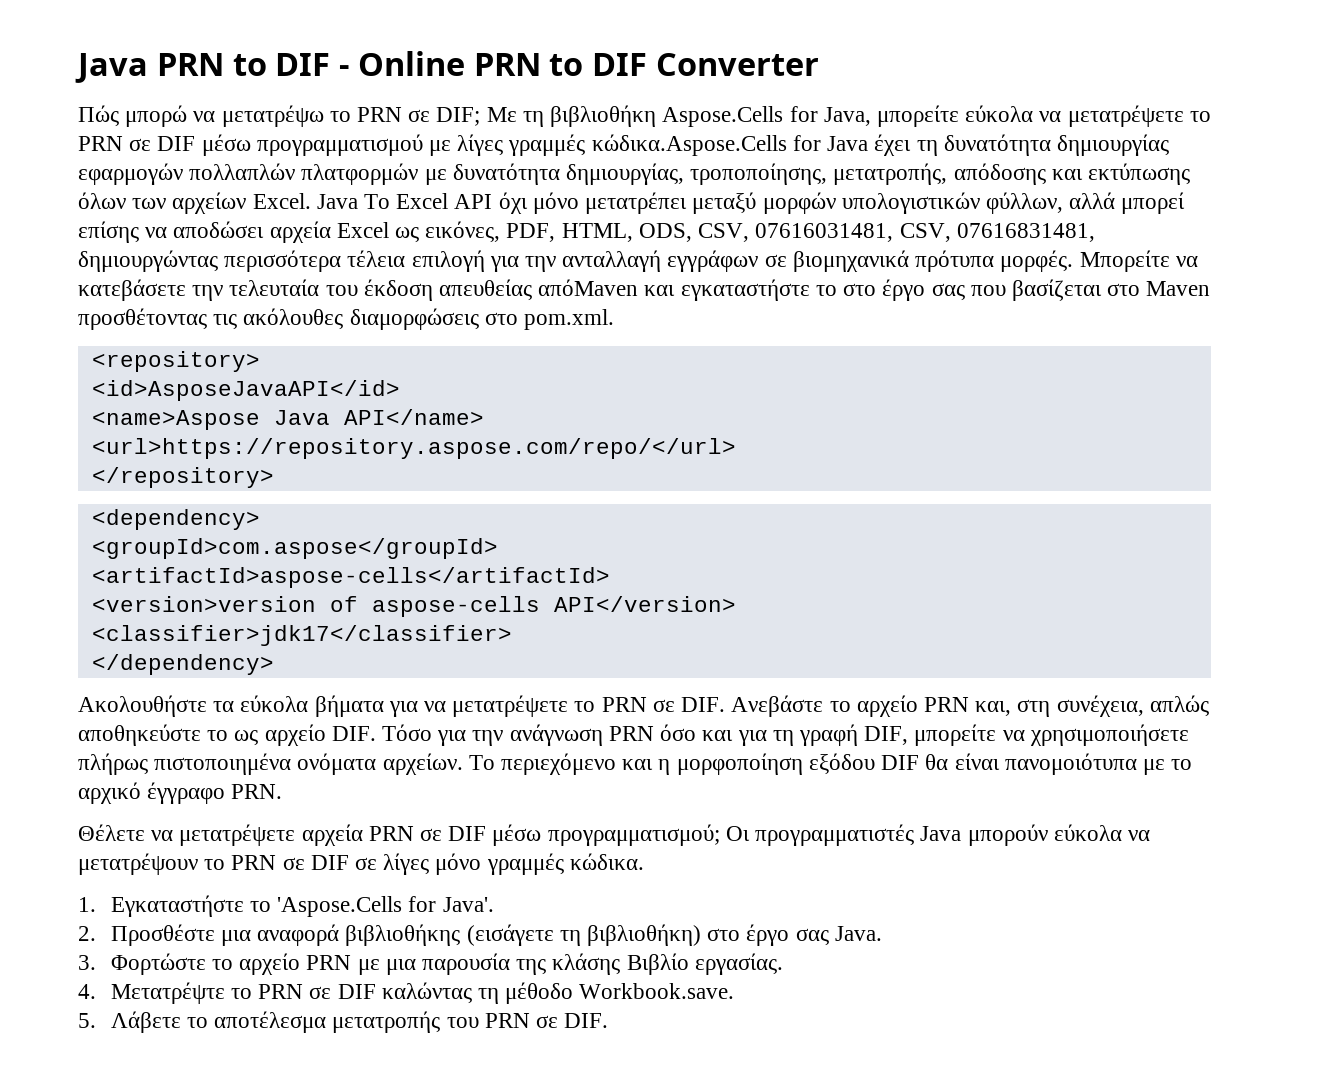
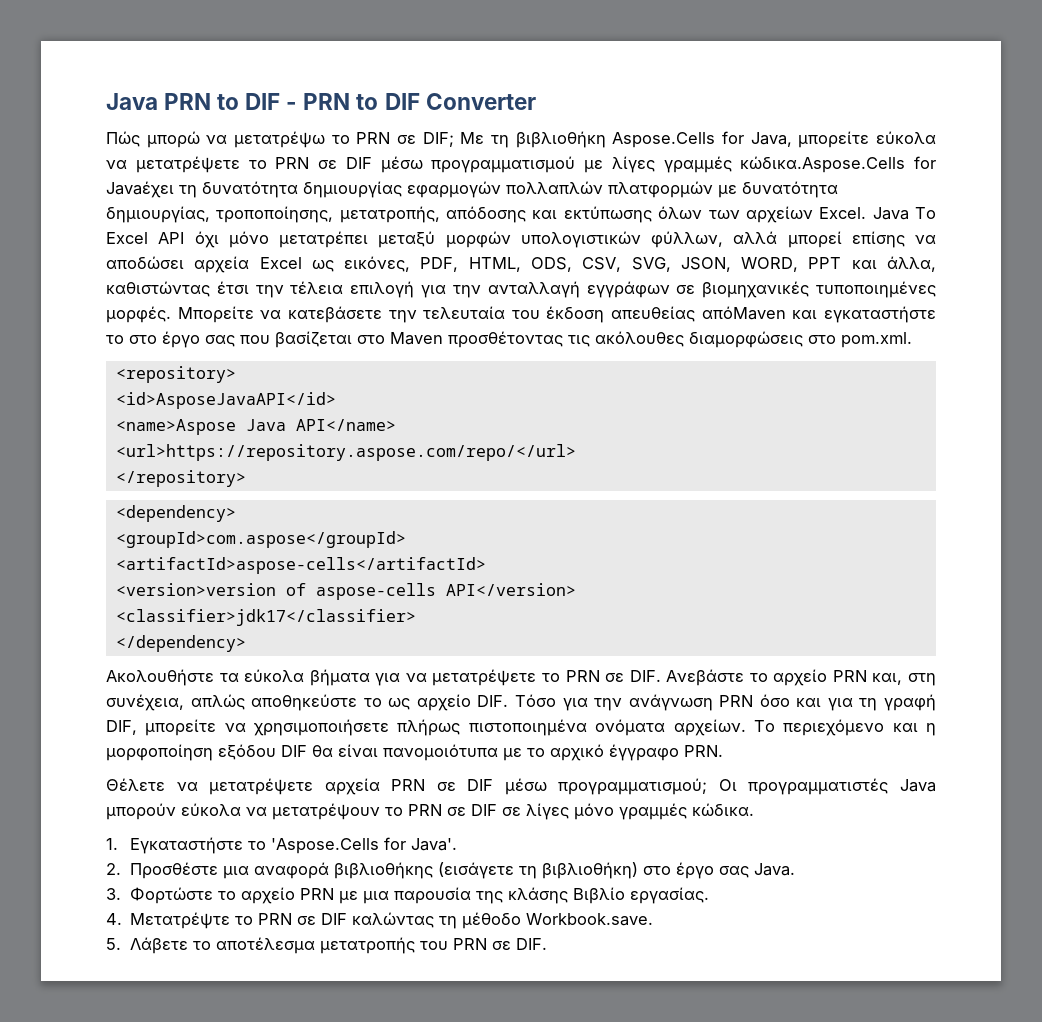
- Java PRN to DIF - Online PRN to DIF Converter
+ Java PRN to DIF - PRN to DIF Converter
- Πώς μπορώ να μετατρέψω το PRN σε DIF; Με τη βιβλιοθήκη Aspose.Cells for Java, μπορείτε εύκολα να μετατρέψετε το PRN σε DIF μέσω προγραμματισμού με λίγες γραμμές κώδικα.Aspose.Cells for Java έχει τη δυνατότητα δημιουργίας εφαρμογών πολλαπλών πλατφορμών με δυνατότητα δημιουργίας, τροποποίησης, μετατροπής, απόδοσης και εκτύπωσης όλων των αρχείων Excel.
+ Πώς μπορώ να μετατρέψω το PRN σε DIF; Με τη βιβλιοθήκη Aspose.Cells for Java, μπορείτε εύκολα να μετατρέψετε το PRN σε DIF μέσω προγραμματισμού με λίγες γραμμές κώδικα.Aspose.Cells for Javaέχει τη δυνατότητα δημιουργίας εφαρμογών πολλαπλών πλατφορμών με δυνατότητα δημιουργίας, τροποποίησης, μετατροπής, απόδοσης και εκτύπωσης όλων των αρχείων Excel.
- Java Το Excel API όχι μόνο μετατρέπει μεταξύ μορφών υπολογιστικών φύλλων, αλλά μπορεί επίσης να αποδώσει αρχεία Excel ως εικόνες, PDF, HTML, ODS, CSV, 07616031481, CSV, 07616831481, δημιουργώντας περισσότερα τέλεια επιλογή για την ανταλλαγή εγγράφων σε βιομηχανικά πρότυπα μορφές.
+ Java Το Excel API όχι μόνο μετατρέπει μεταξύ μορφών υπολογιστικών φύλλων, αλλά μπορεί επίσης να αποδώσει αρχεία Excel ως εικόνες, PDF, HTML, ODS, CSV, SVG, JSON, WORD, PPT και άλλα, καθιστώντας έτσι την τέλεια επιλογή για την ανταλλαγή εγγράφων σε βιομηχανικές τυποποιημένες μορφές.

